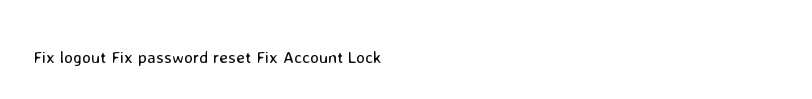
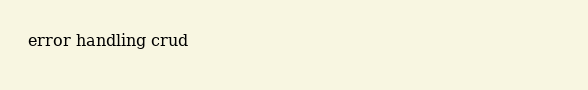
- Fix logout Fix password reset Fix Account Lock
+ error handling crud

